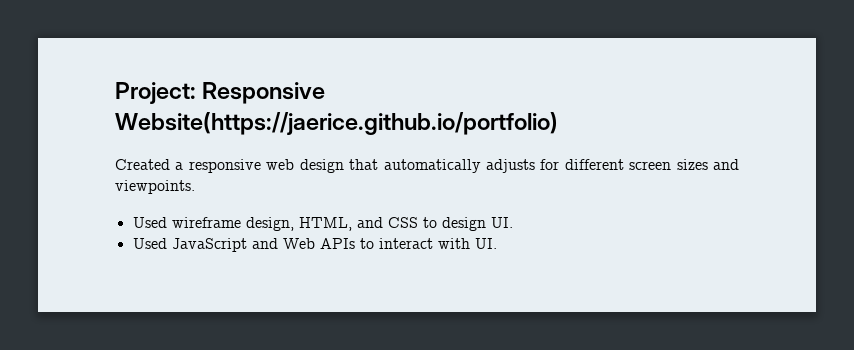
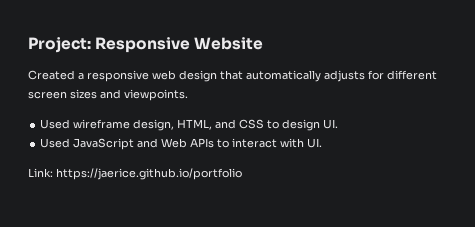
- Project: Responsive Website(https://jaerice.github.io/portfolio)
+ Project: Responsive Website
+ Link: https://jaerice.github.io/portfolio

